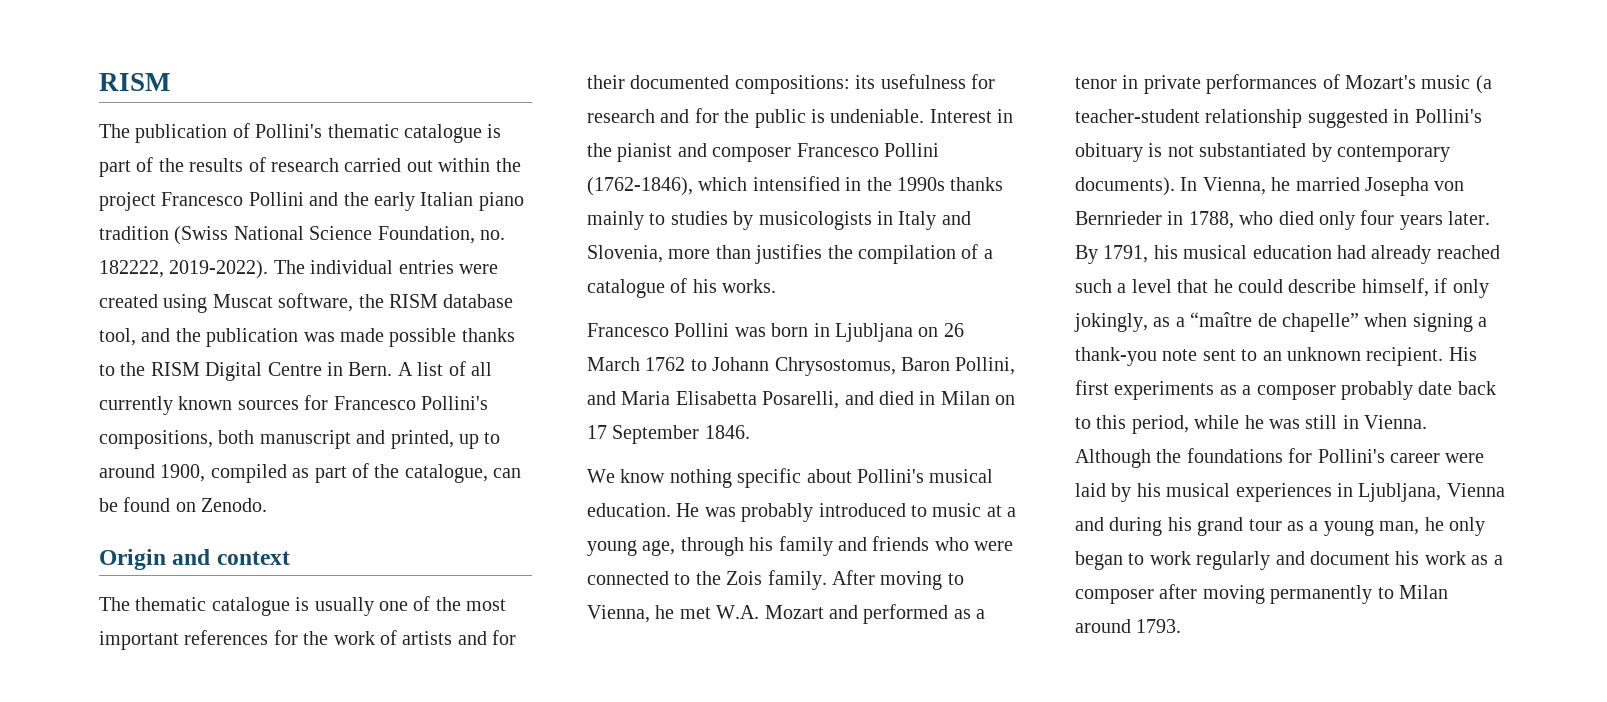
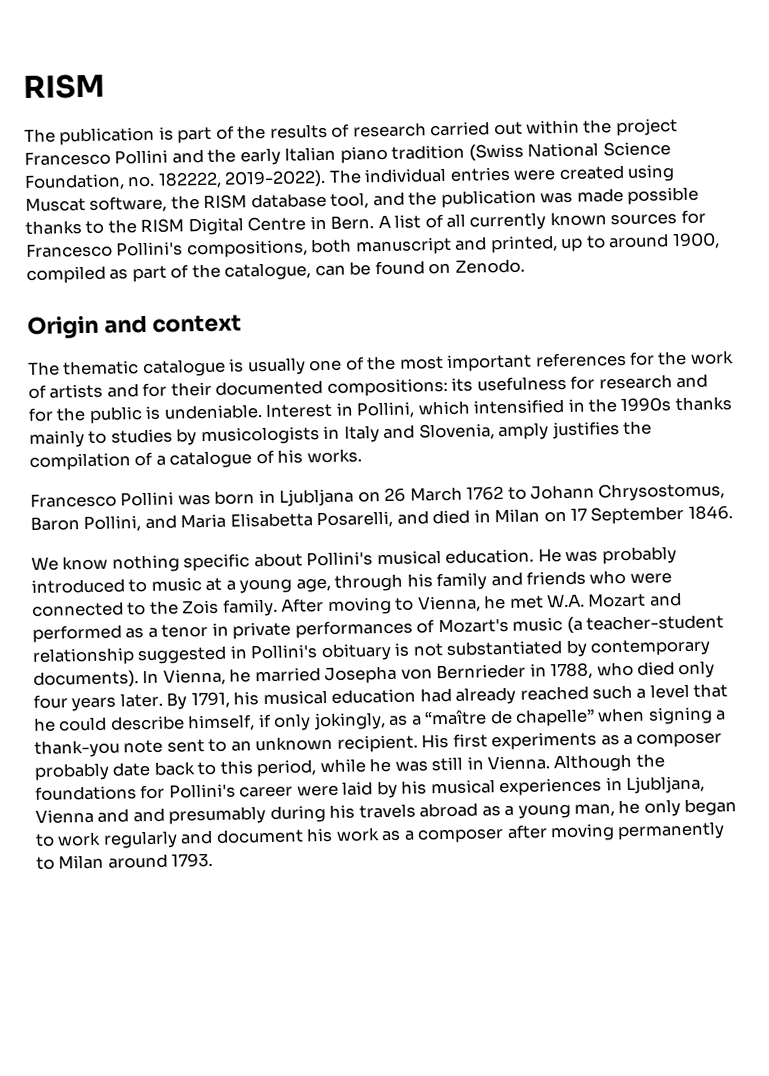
- The publication of Pollini's thematic catalogue is part of the results of research carried out within the project Francesco Pollini and the early Italian piano tradition (Swiss National Science Foundation, no. 182222, 2019-2022).
+ The publication is part of the results of research carried out within the project Francesco Pollini and the early Italian piano tradition (Swiss National Science Foundation, no. 182222, 2019-2022).
- Interest in the pianist and composer Francesco Pollini (1762-1846), which intensified in the 1990s thanks mainly to studies by musicologists in Italy and Slovenia, more than justifies the compilation of a catalogue of his works.
+ Interest in Pollini, which intensified in the 1990s thanks mainly to studies by musicologists in Italy and Slovenia, amply justifies the compilation of a catalogue of his works.
- Although the foundations for Pollini's career were laid by his musical experiences in Ljubljana, Vienna and during his grand tour as a young man, he only began to work regularly and document his work as a composer after moving permanently to Milan around 1793.
+ Although the foundations for Pollini's career were laid by his musical experiences in Ljubljana, Vienna and and presumably during his travels abroad as a young man, he only began to work regularly and document his work as a composer after moving permanently to Milan around 1793.

